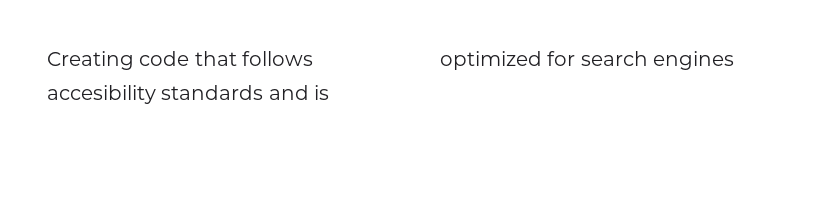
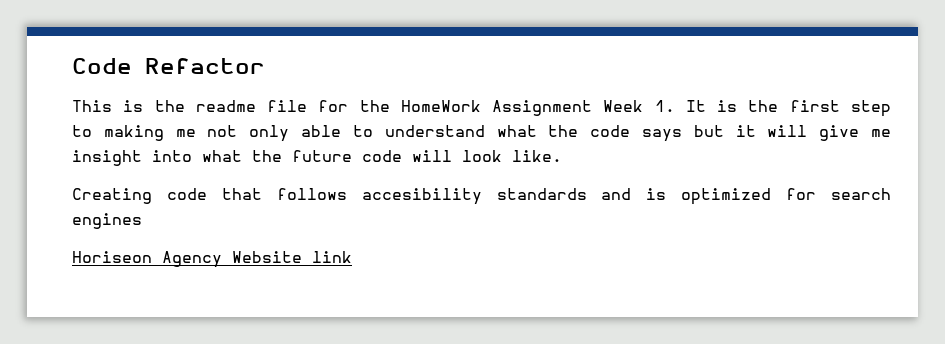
+ Code Refactor
+ This is the readme file for the HomeWork Assignment Week 1. It is the first step to making me not only able to understand what the code says but it will give me insight into what the future code will look like.
+ Horiseon Agency Website link

